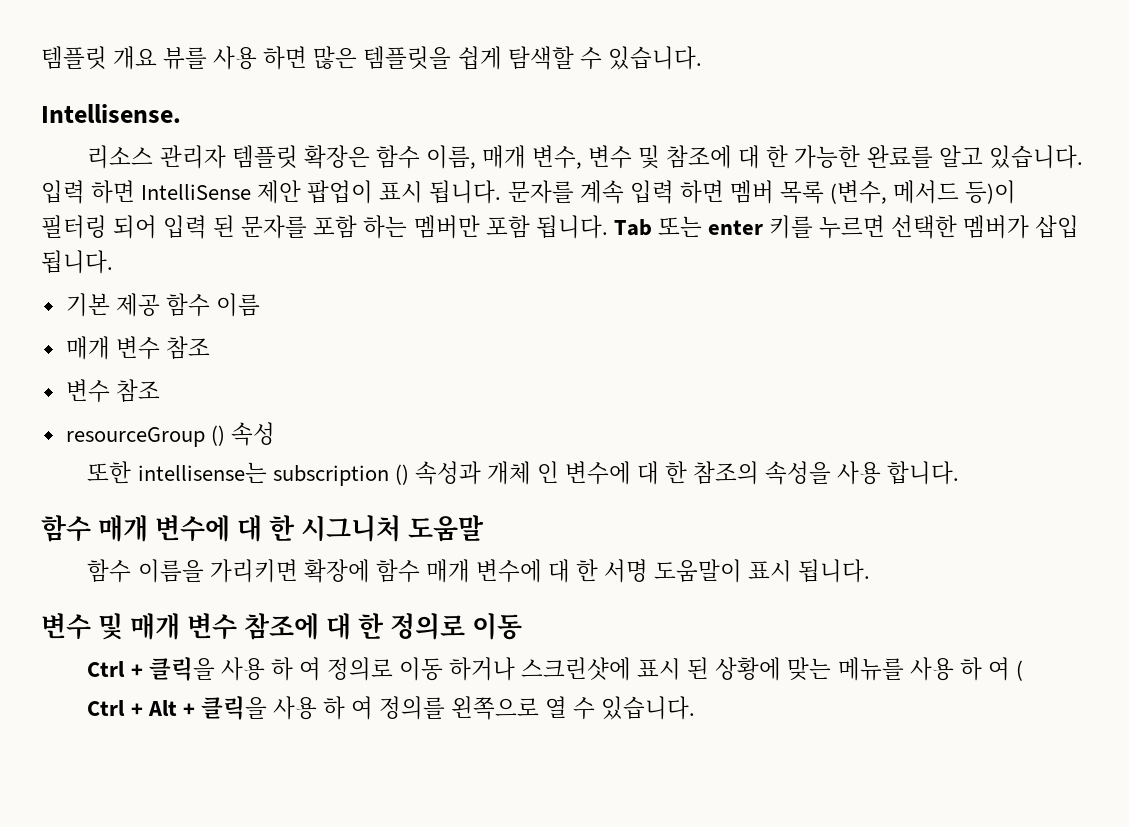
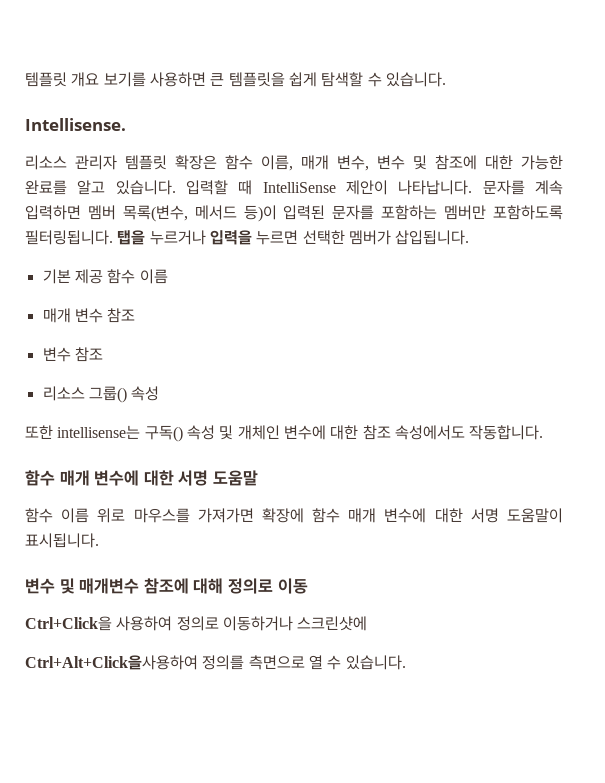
- 템플릿 개요 뷰를 사용 하면 많은 템플릿을 쉽게 탐색할 수 있습니다.
+ 템플릿 개요 보기를 사용하면 큰 템플릿을 쉽게 탐색할 수 있습니다.
- 리소스 관리자 템플릿 확장은 함수 이름, 매개 변수, 변수 및 참조에 대 한 가능한 완료를 알고 있습니다.
+ 리소스 관리자 템플릿 확장은 함수 이름, 매개 변수, 변수 및 참조에 대한 가능한 완료를 알고 있습니다.
- 입력 하면 IntelliSense 제안 팝업이 표시 됩니다. 문자를 계속 입력 하면 멤버 목록 (변수, 메서드 등)이 필터링 되어 입력 된 문자를 포함 하는 멤버만 포함 됩니다. Tab 또는 enter 키를 누르면 선택한 멤버가 삽입 됩니다.
+ 입력할 때 IntelliSense 제안이 나타납니다. 문자를 계속 입력하면 멤버 목록(변수, 메서드 등)이 입력된 문자를 포함하는 멤버만 포함하도록 필터링됩니다. 탭을 누르거나 입력을 누르면 선택한 멤버가 삽입됩니다.
- resourceGroup () 속성
+ 리소스 그룹() 속성
- 또한 intellisense는 subscription () 속성과 개체 인 변수에 대 한 참조의 속성을 사용 합니다.
- 함수 매개 변수에 대 한 시그니처 도움말
+ 또한 intellisense는 구독() 속성 및 개체인 변수에 대한 참조 속성에서도 작동합니다.
+ 함수 매개 변수에 대한 서명 도움말
- 함수 이름을 가리키면 확장에 함수 매개 변수에 대 한 서명 도움말이 표시 됩니다.
- 변수 및 매개 변수 참조에 대 한 정의로 이동
- Ctrl + 클릭을 사용 하 여 정의로 이동 하거나 스크린샷에 표시 된 상황에 맞는 메뉴를 사용 하 여 (
- Ctrl + Alt + 클릭을 사용 하 여 정의를 왼쪽으로 열 수 있습니다.
+ 함수 이름 위로 마우스를 가져가면 확장에 함수 매개 변수에 대한 서명 도움말이 표시됩니다.
+ 변수 및 매개변수 참조에 대해 정의로 이동
+ Ctrl+Click을 사용하여 정의로 이동하거나 스크린샷에
+ Ctrl+Alt+Click을사용하여 정의를 측면으로 열 수 있습니다.

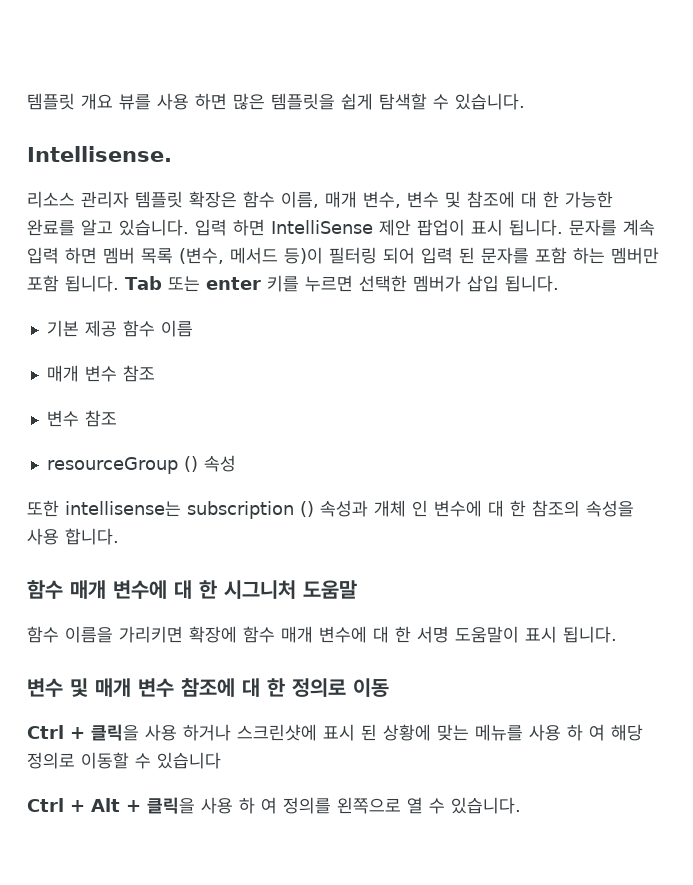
- 템플릿 개요 보기를 사용하면 큰 템플릿을 쉽게 탐색할 수 있습니다.
+ 템플릿 개요 뷰를 사용 하면 많은 템플릿을 쉽게 탐색할 수 있습니다.
- 리소스 관리자 템플릿 확장은 함수 이름, 매개 변수, 변수 및 참조에 대한 가능한 완료를 알고 있습니다.
+ 리소스 관리자 템플릿 확장은 함수 이름, 매개 변수, 변수 및 참조에 대 한 가능한 완료를 알고 있습니다.
- 입력할 때 IntelliSense 제안이 나타납니다. 문자를 계속 입력하면 멤버 목록(변수, 메서드 등)이 입력된 문자를 포함하는 멤버만 포함하도록 필터링됩니다. 탭을 누르거나 입력을 누르면 선택한 멤버가 삽입됩니다.
+ 입력 하면 IntelliSense 제안 팝업이 표시 됩니다. 문자를 계속 입력 하면 멤버 목록 (변수, 메서드 등)이 필터링 되어 입력 된 문자를 포함 하는 멤버만 포함 됩니다. Tab 또는 enter 키를 누르면 선택한 멤버가 삽입 됩니다.
- 리소스 그룹() 속성
+ resourceGroup () 속성
- 또한 intellisense는 구독() 속성 및 개체인 변수에 대한 참조 속성에서도 작동합니다.
- 함수 매개 변수에 대한 서명 도움말
+ 또한 intellisense는 subscription () 속성과 개체 인 변수에 대 한 참조의 속성을 사용 합니다.
+ 함수 매개 변수에 대 한 시그니처 도움말
- 함수 이름 위로 마우스를 가져가면 확장에 함수 매개 변수에 대한 서명 도움말이 표시됩니다.
- 변수 및 매개변수 참조에 대해 정의로 이동
- Ctrl+Click을 사용하여 정의로 이동하거나 스크린샷에
- Ctrl+Alt+Click을사용하여 정의를 측면으로 열 수 있습니다.
+ 함수 이름을 가리키면 확장에 함수 매개 변수에 대 한 서명 도움말이 표시 됩니다.
+ 변수 및 매개 변수 참조에 대 한 정의로 이동
+ Ctrl + 클릭을 사용 하거나 스크린샷에 표시 된 상황에 맞는 메뉴를 사용 하 여 해당 정의로 이동할 수 있습니다
+ Ctrl + Alt + 클릭을 사용 하 여 정의를 왼쪽으로 열 수 있습니다.

